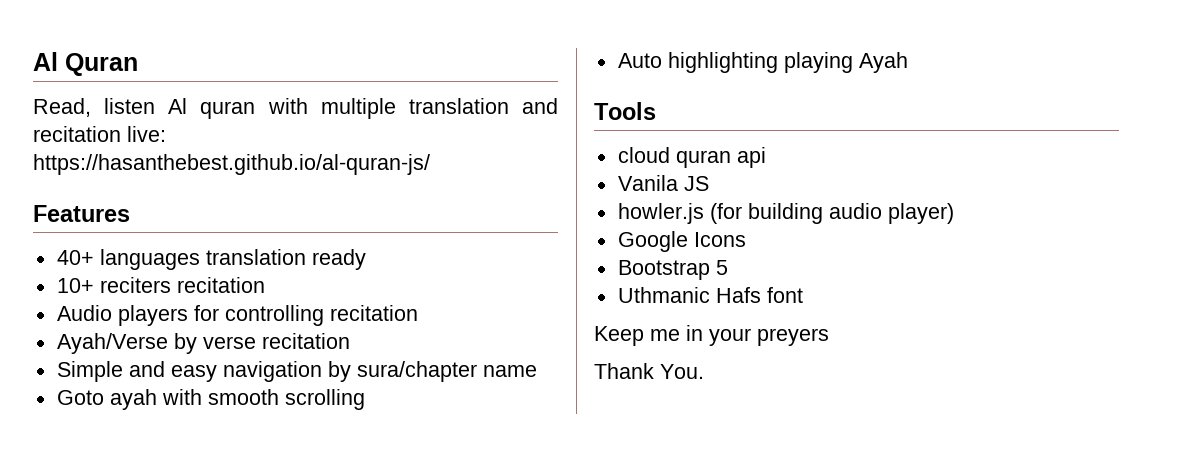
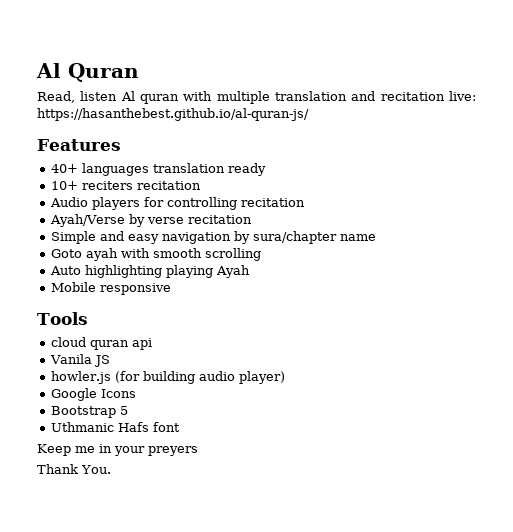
+ Mobile responsive

